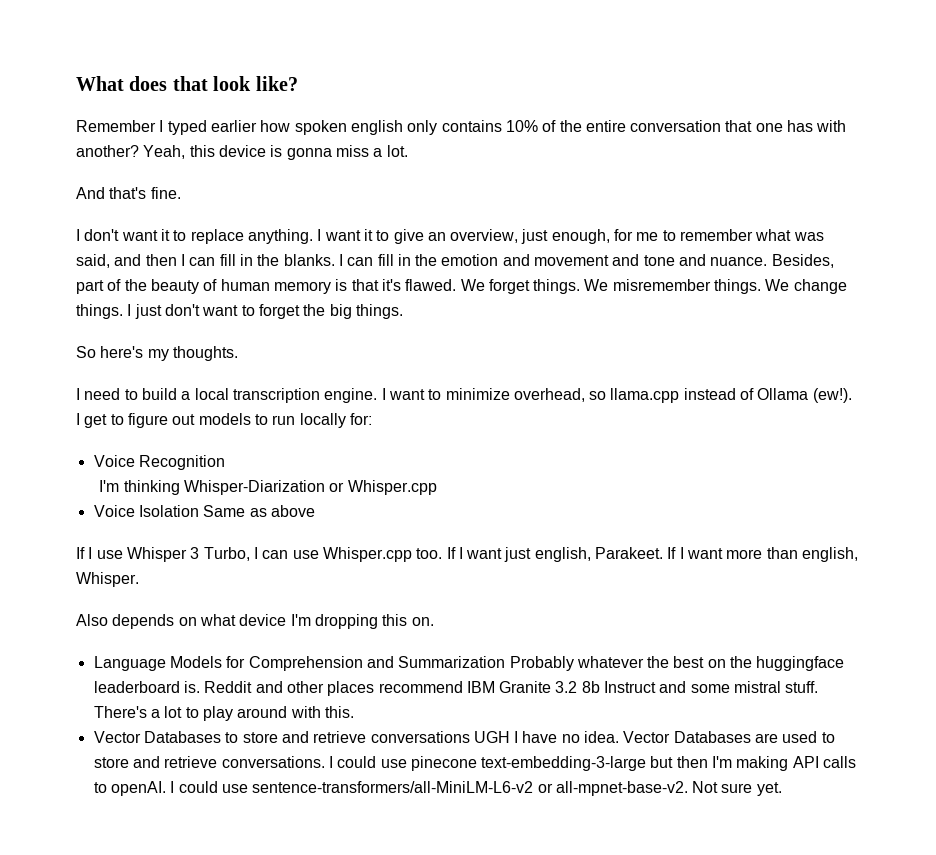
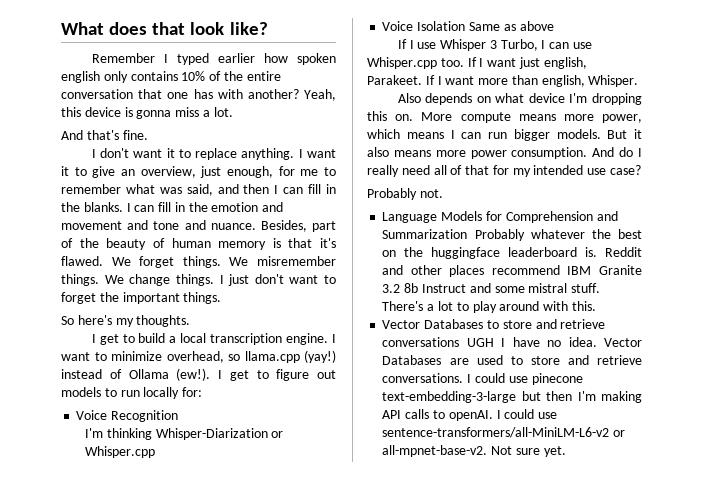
- I just don't want to forget the big things.
+ I just don't want to forget the important things.
- I need to build a local transcription engine.
+ I get to build a local transcription engine.
- I want to minimize overhead, so llama.cpp instead of Ollama (ew!).
+ I want to minimize overhead, so llama.cpp (yay!) instead of Ollama (ew!).
+ More compute means more power, which means I can run bigger models. But it also means more power consumption. And do I really need all of that for my intended use case?
+ Probably not.

